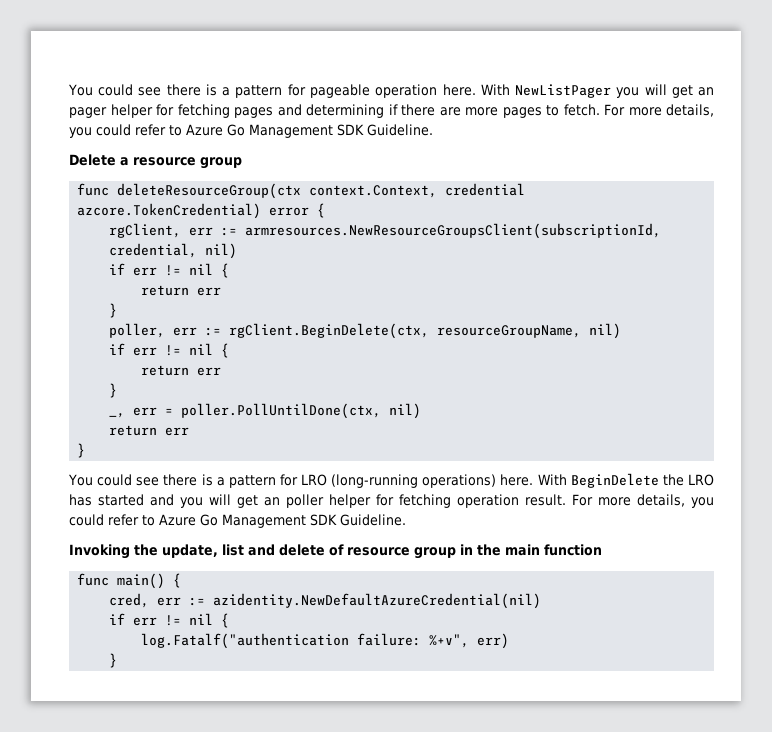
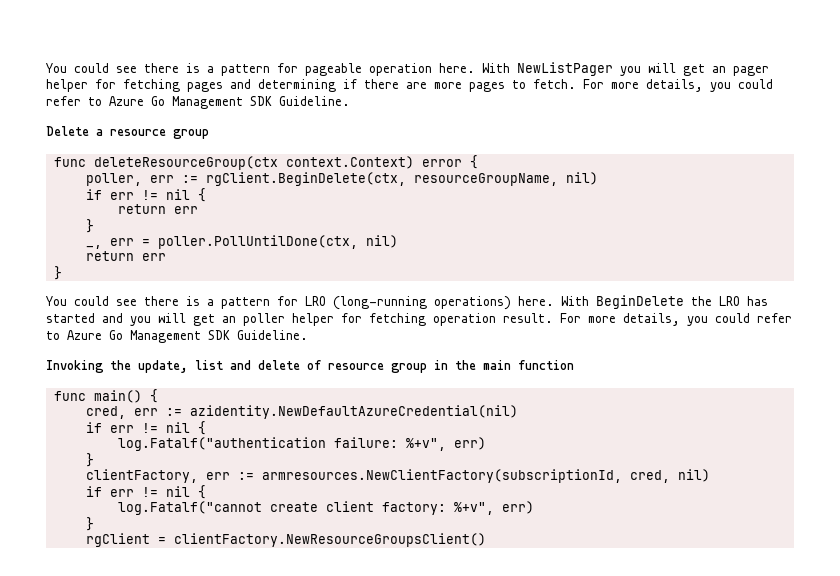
- func deleteResourceGroup(ctx context.Context, credential azcore.TokenCredential) error {
+ func deleteResourceGroup(ctx context.Context) error {
- rgClient, err := armresources.NewResourceGroupsClient(subscriptionId, credential, nil)
- if err != nil {
- return err
- }
+ clientFactory, err := armresources.NewClientFactory(subscriptionId, cred, nil)
+ if err != nil {
+ log.Fatalf("cannot create client factory: %+v", err)
+ }
+ rgClient = clientFactory.NewResourceGroupsClient()

